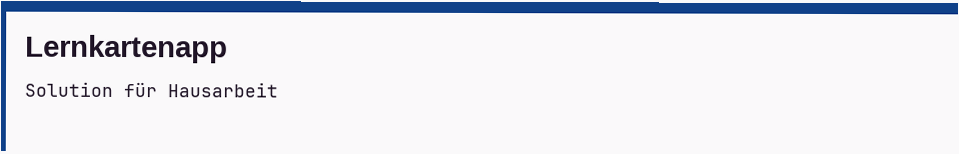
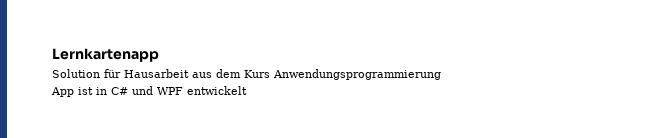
- Solution für Hausarbeit
+ Solution für Hausarbeit aus dem Kurs Anwendungsprogrammierung
+ App ist in C# und WPF entwickelt

